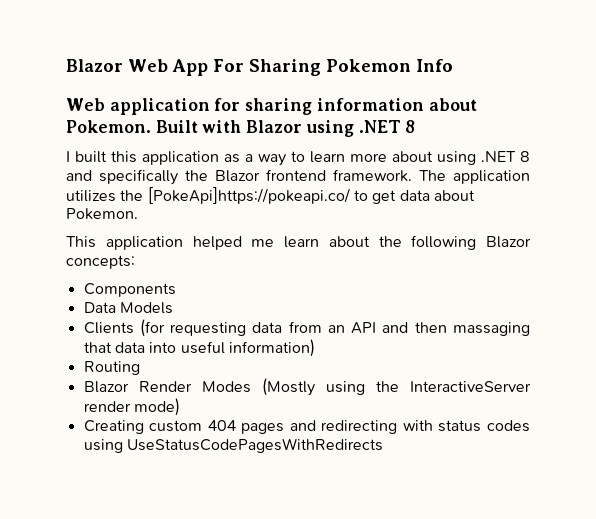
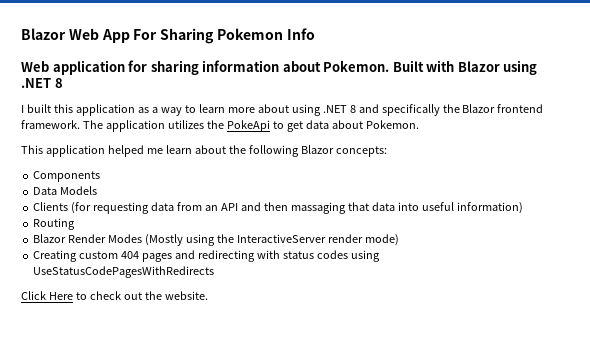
- The application utilizes the [PokeApi]https://pokeapi.co/ to get data about Pokemon.
+ The application utilizes the PokeApi to get data about Pokemon.
+ Click Here to check out the website.

